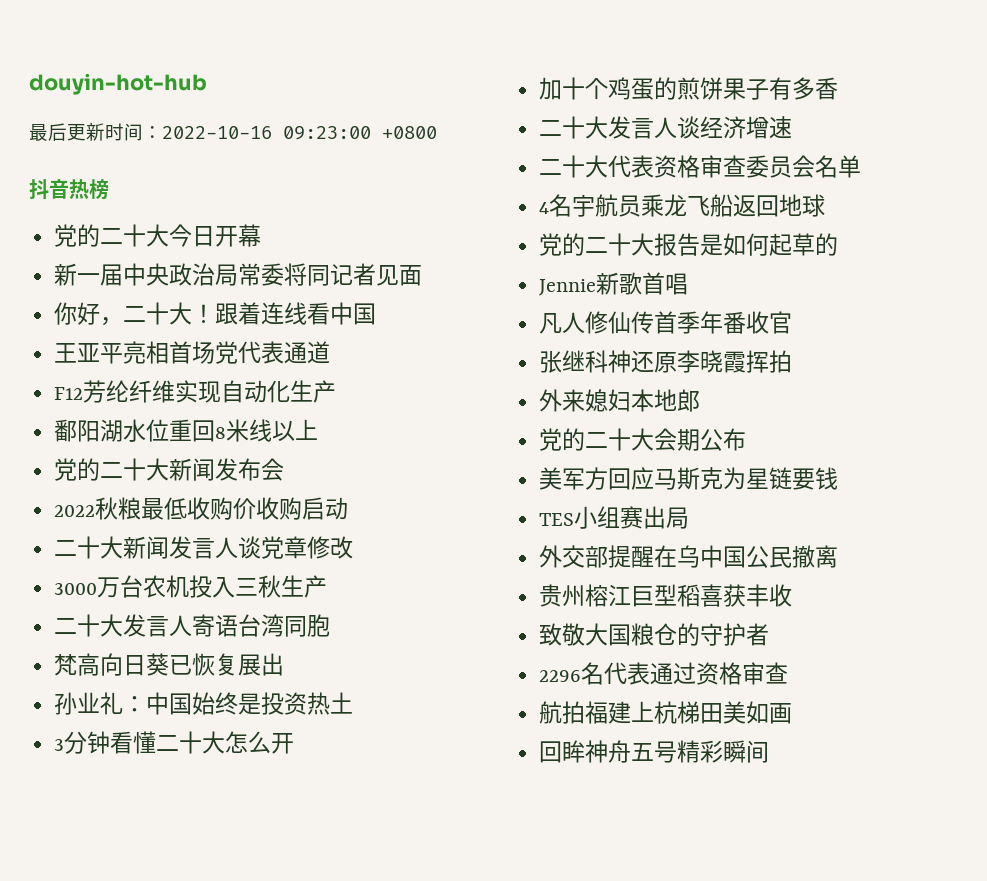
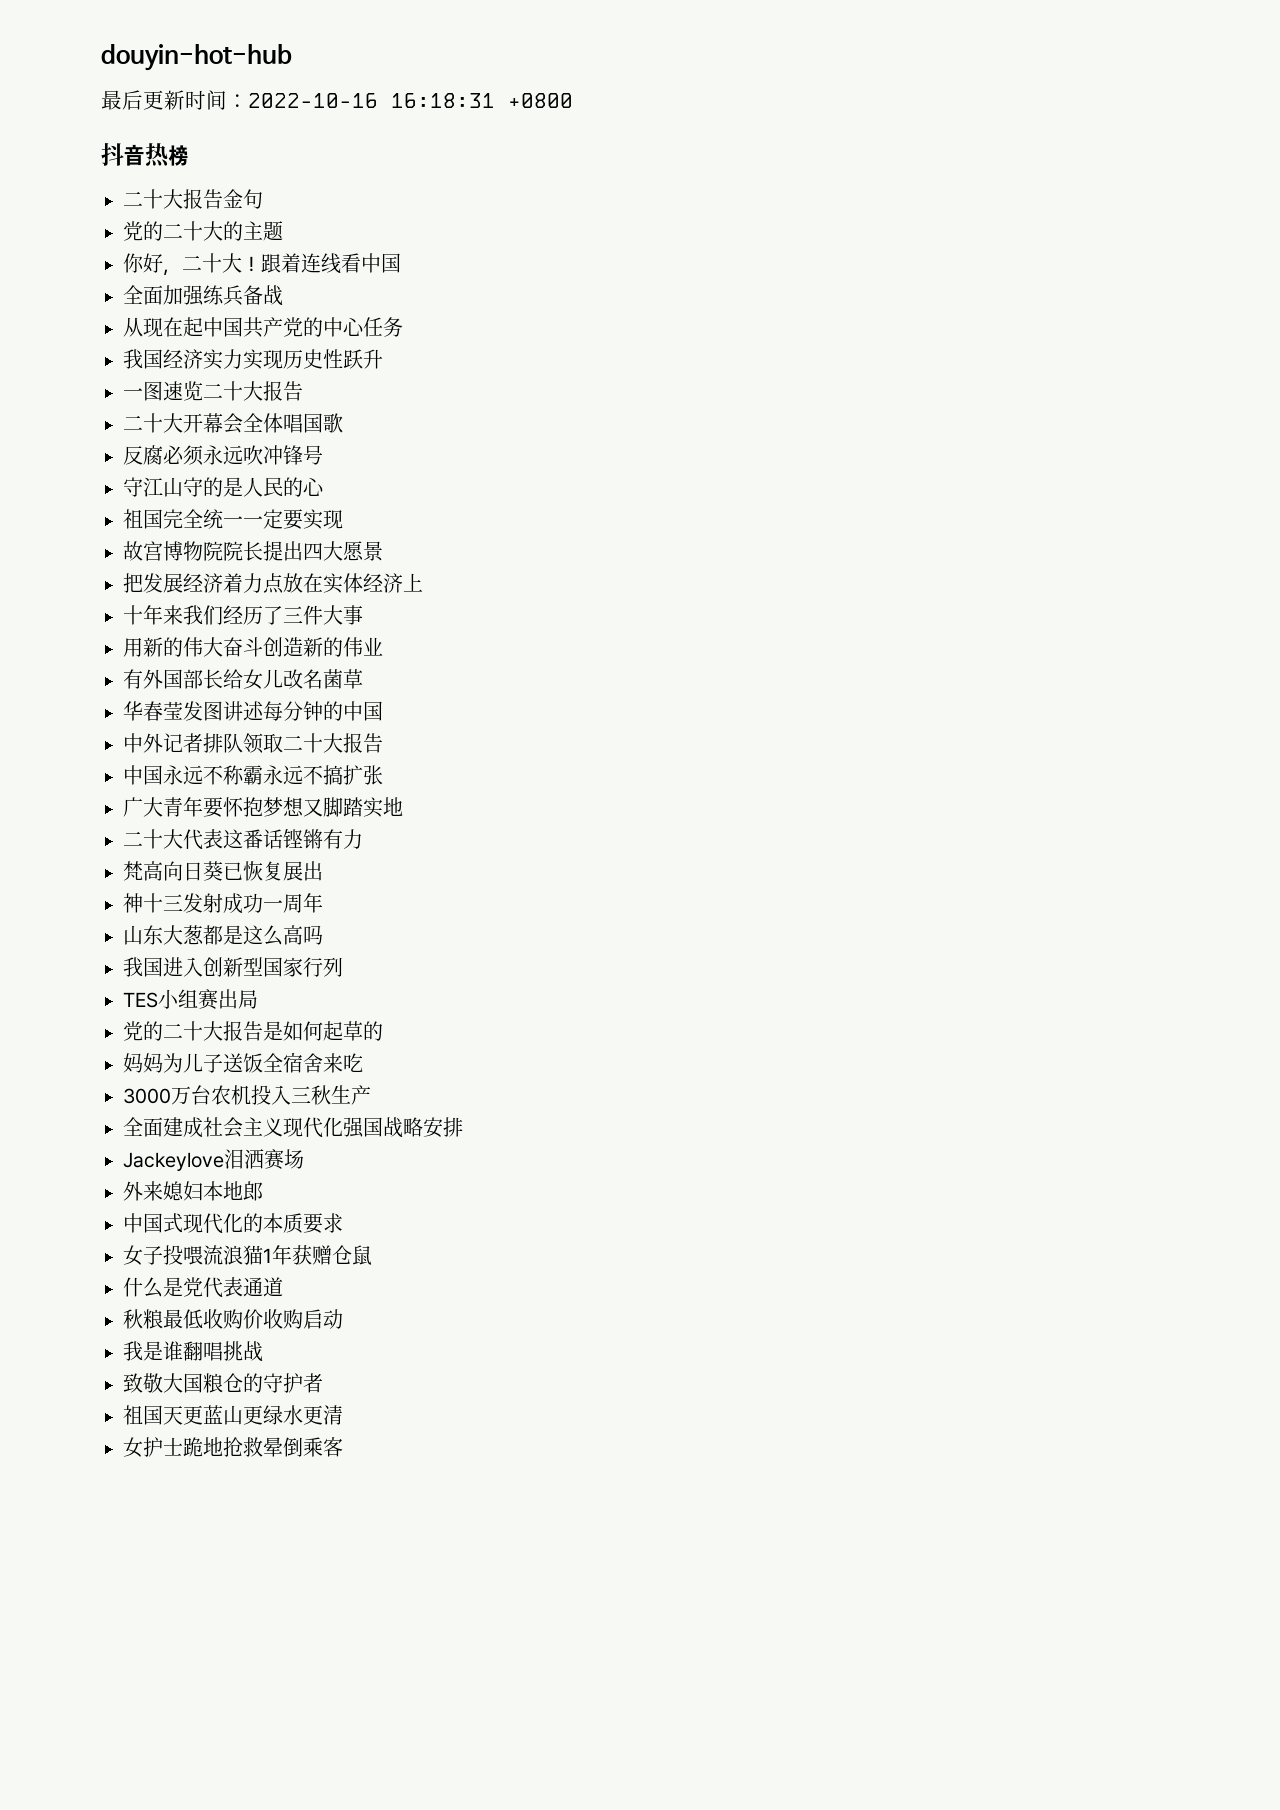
- 最后更新时间：2022-10-16 09:23:00 +0800
+ 最后更新时间：2022-10-16 16:18:31 +0800
- 党的二十大今日开幕
- 新一届中央政治局常委将同记者见面
+ 二十大报告金句
+ 党的二十大的主题
- 王亚平亮相首场党代表通道
- F12芳纶纤维实现自动化生产
- 鄱阳湖水位重回8米线以上
- 党的二十大新闻发布会
- 2022秋粮最低收购价收购启动
- 二十大新闻发言人谈党章修改
- 3000万台农机投入三秋生产
- 二十大发言人寄语台湾同胞
+ 全面加强练兵备战
+ 从现在起中国共产党的中心任务
+ 我国经济实力实现历史性跃升
+ 一图速览二十大报告
+ 二十大开幕会全体唱国歌
+ 反腐必须永远吹冲锋号
+ 守江山守的是人民的心
+ 祖国完全统一一定要实现
+ 故宫博物院院长提出四大愿景
+ 把发展经济着力点放在实体经济上
+ 十年来我们经历了三件大事
+ 用新的伟大奋斗创造新的伟业
+ 有外国部长给女儿改名菌草
+ 华春莹发图讲述每分钟的中国
+ 中外记者排队领取二十大报告
+ 中国永远不称霸永远不搞扩张
+ 广大青年要怀抱梦想又脚踏实地
+ 二十大代表这番话铿锵有力
- 孙业礼：中国始终是投资热土
- 3分钟看懂二十大怎么开
- 加十个鸡蛋的煎饼果子有多香
- 二十大发言人谈经济增速
- 二十大代表资格审查委员会名单
- 4名宇航员乘龙飞船返回地球
+ 神十三发射成功一周年
+ 山东大葱都是这么高吗
+ 我国进入创新型国家行列
+ TES小组赛出局
- Jennie新歌首唱
- 凡人修仙传首季年番收官
- 张继科神还原李晓霞挥拍
+ 妈妈为儿子送饭全宿舍来吃
+ 3000万台农机投入三秋生产
+ 全面建成社会主义现代化强国战略安排
+ Jackeylove泪洒赛场
  外来媳妇本地郎
- 党的二十大会期公布
- 美军方回应马斯克为星链要钱
- TES小组赛出局
- 外交部提醒在乌中国公民撤离
- 贵州榕江巨型稻喜获丰收
+ 中国式现代化的本质要求
+ 女子投喂流浪猫1年获赠仓鼠
+ 什么是党代表通道
+ 秋粮最低收购价收购启动
+ 我是谁翻唱挑战
- 2296名代表通过资格审查
- 航拍福建上杭梯田美如画
- 回眸神舟五号精彩瞬间
+ 祖国天更蓝山更绿水更清
+ 女护士跪地抢救晕倒乘客

